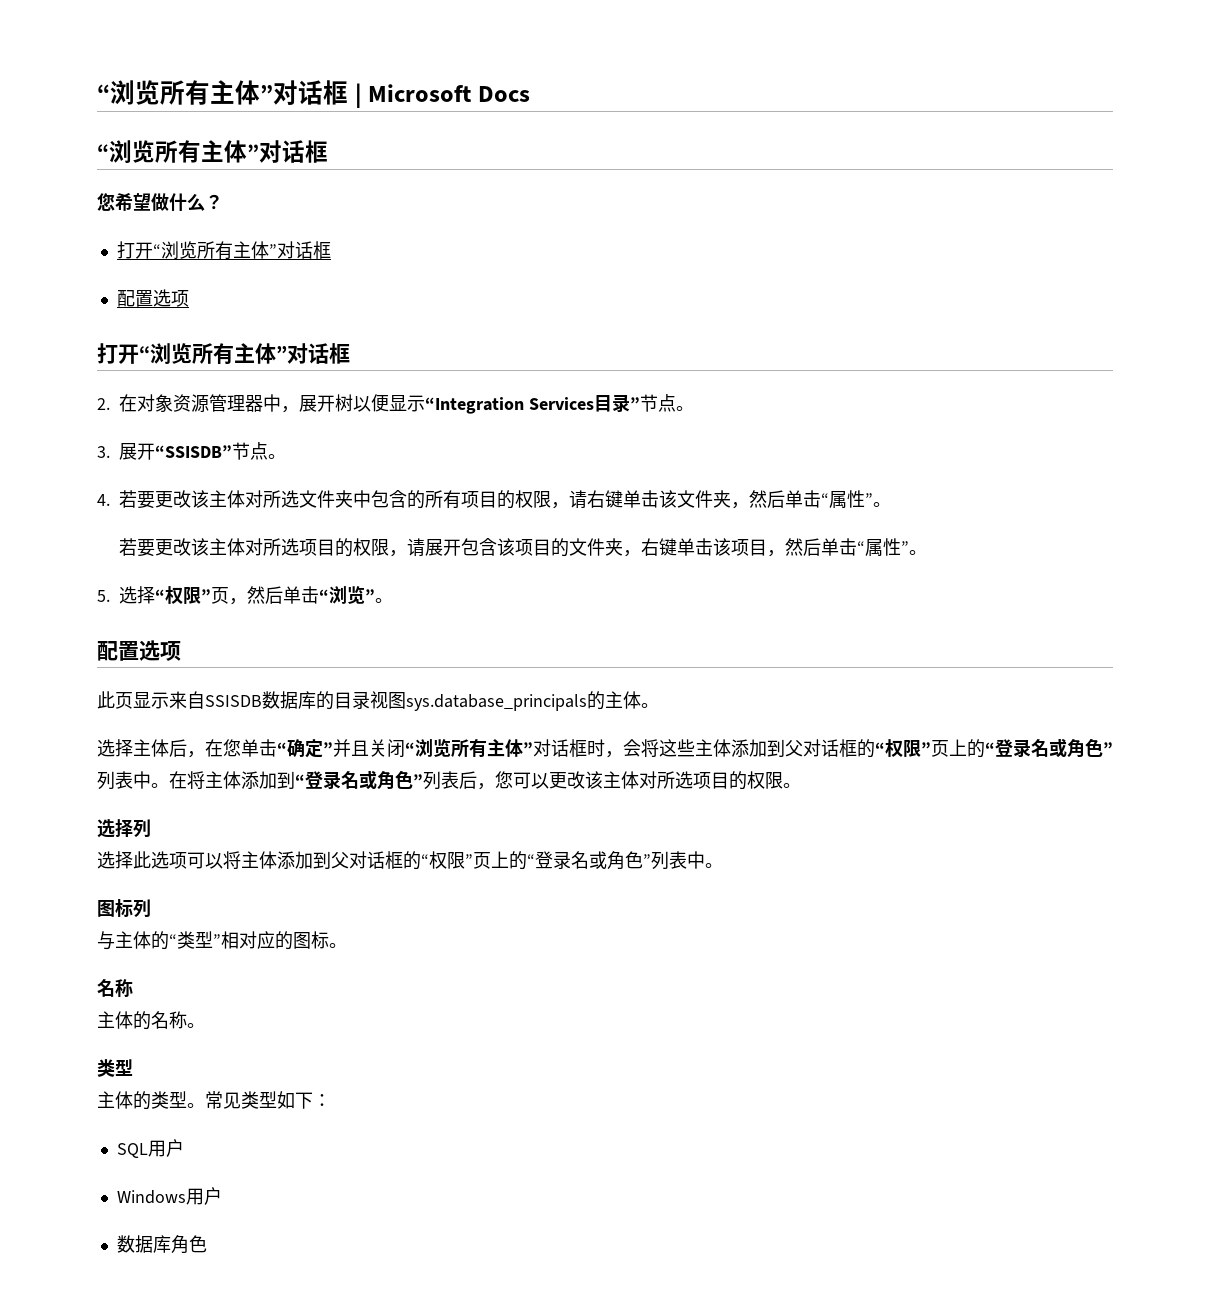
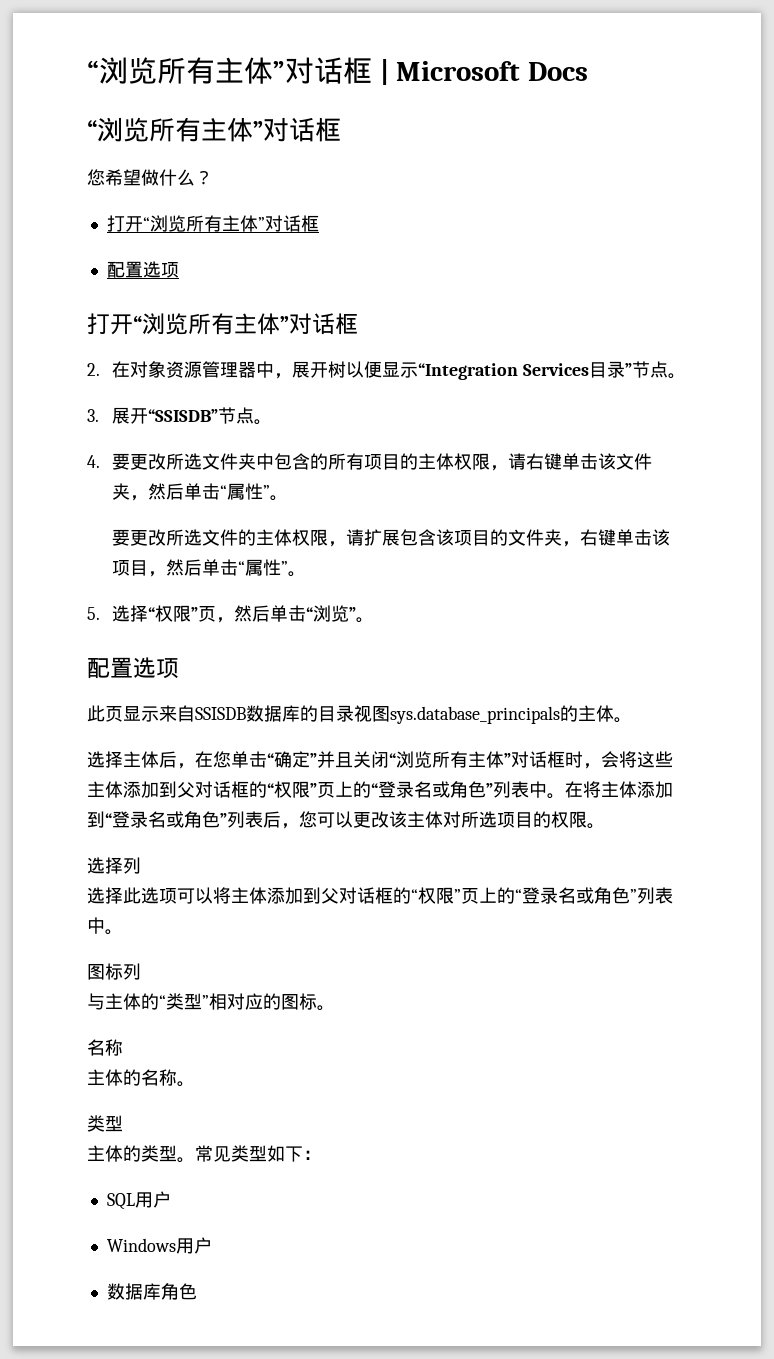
- 4.若要更改该主体对所选文件夹中包含的所有项目的权限，请右键单击该文件夹，然后单击“属性”。
+ 4.要更改所选文件夹中包含的所有项目的主体权限，请右键单击该文件夹，然后单击“属性”。
- 若要更改该主体对所选项目的权限，请展开包含该项目的文件夹，右键单击该项目，然后单击“属性”。
+ 要更改所选文件的主体权限，请扩展包含该项目的文件夹，右键单击该项目，然后单击“属性”。

